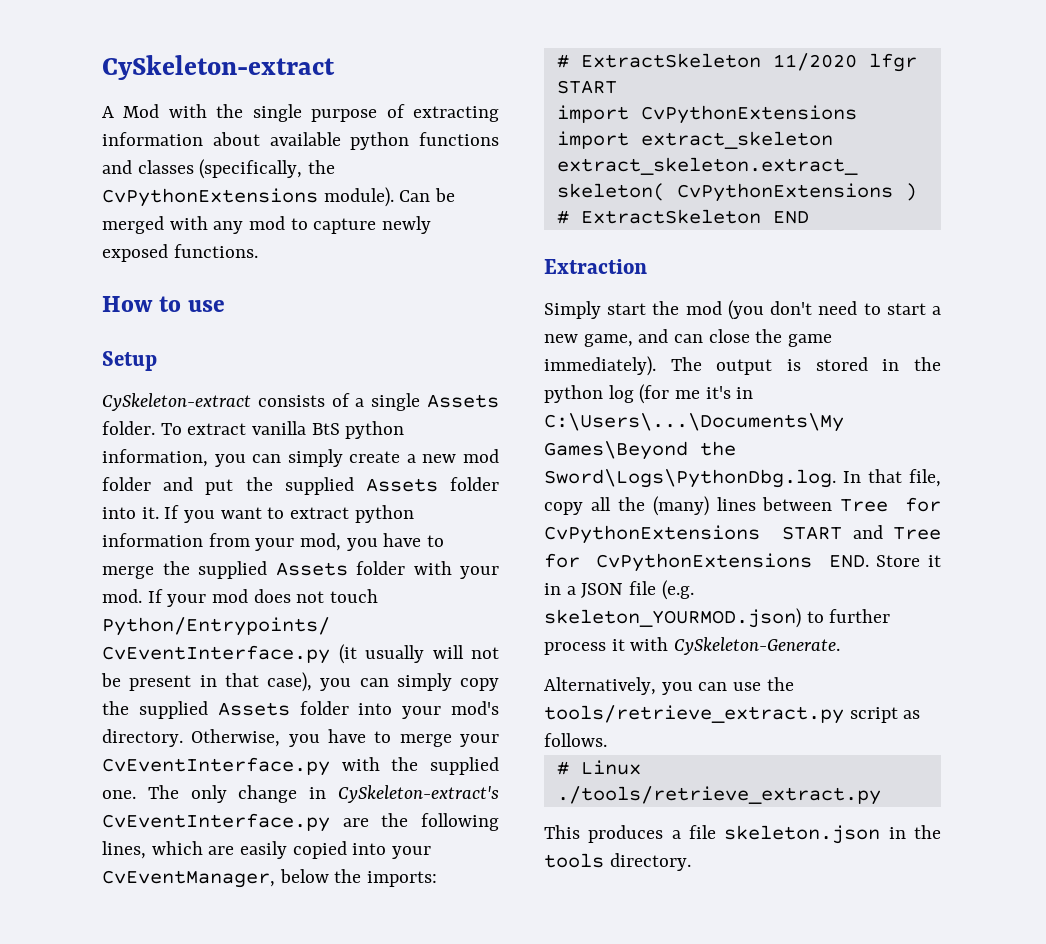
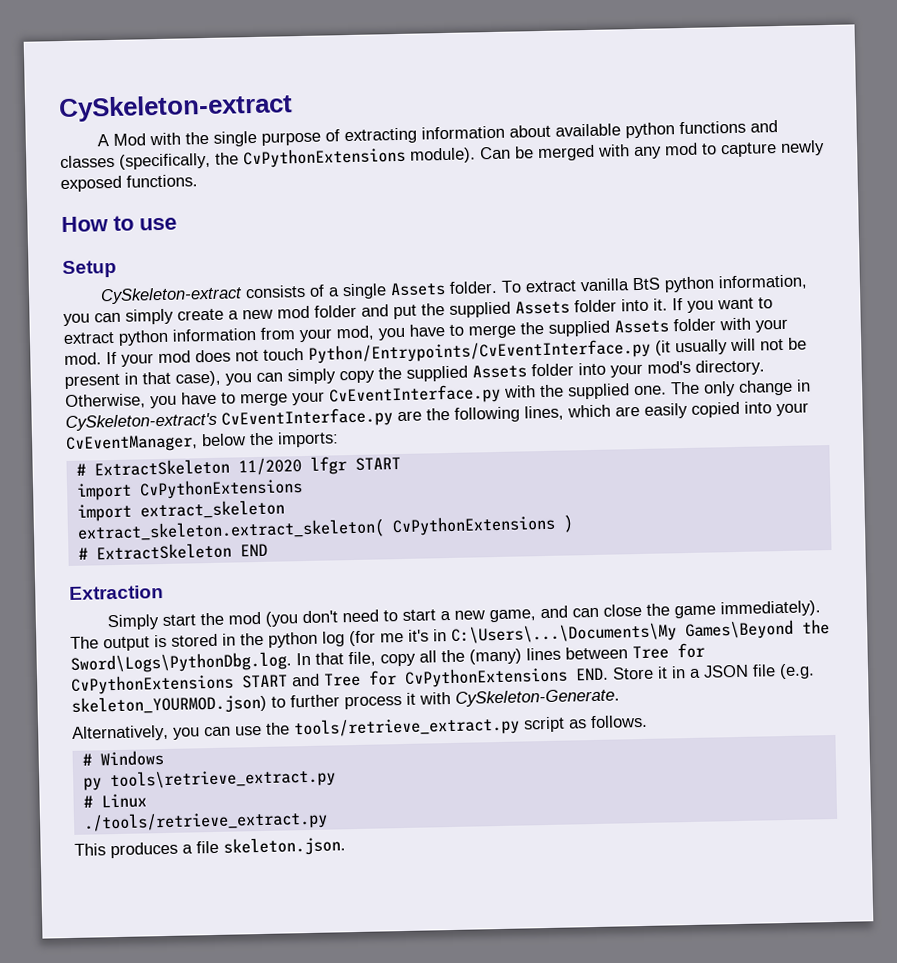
+ # Windows
+ py tools\retrieve_extract.py
- This produces a file skeleton.json in the tools directory.
+ This produces a file skeleton.json.

